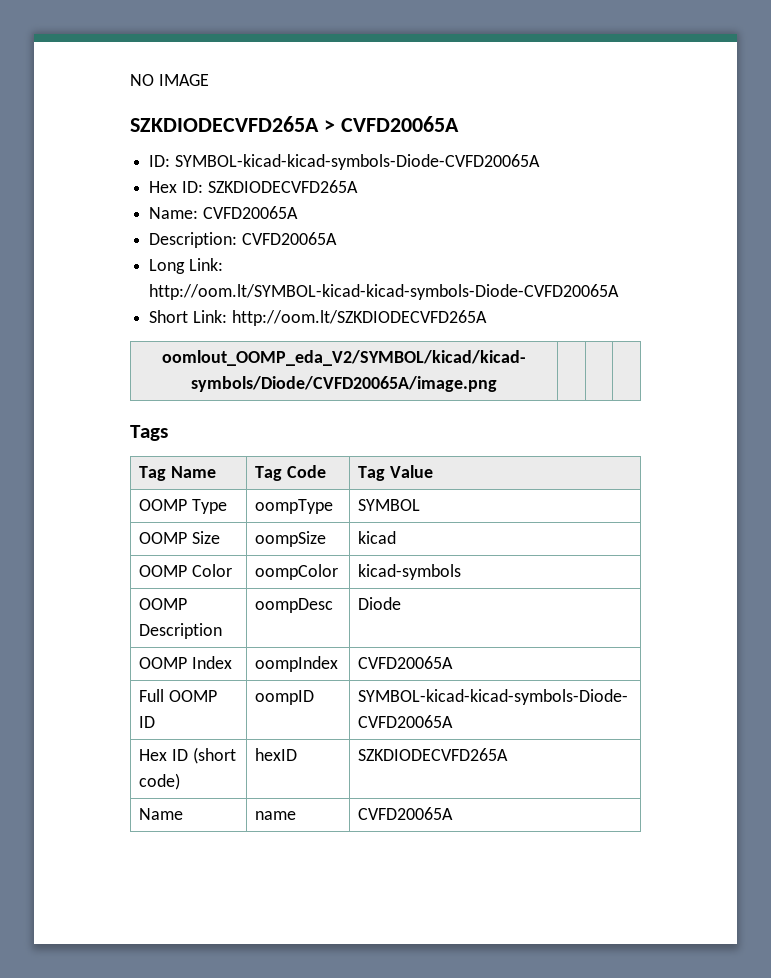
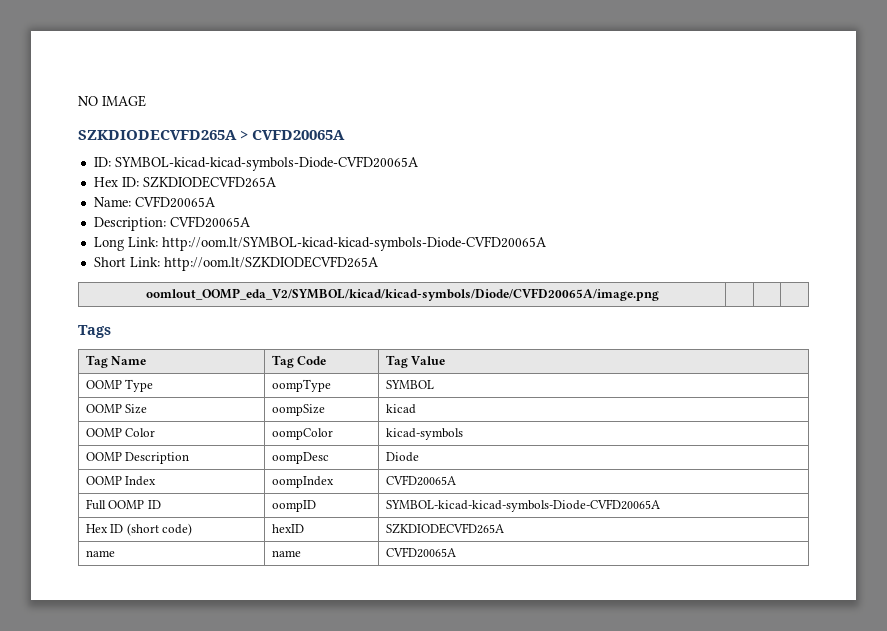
- Name | name | CVFD20065A
+ name | name | CVFD20065A

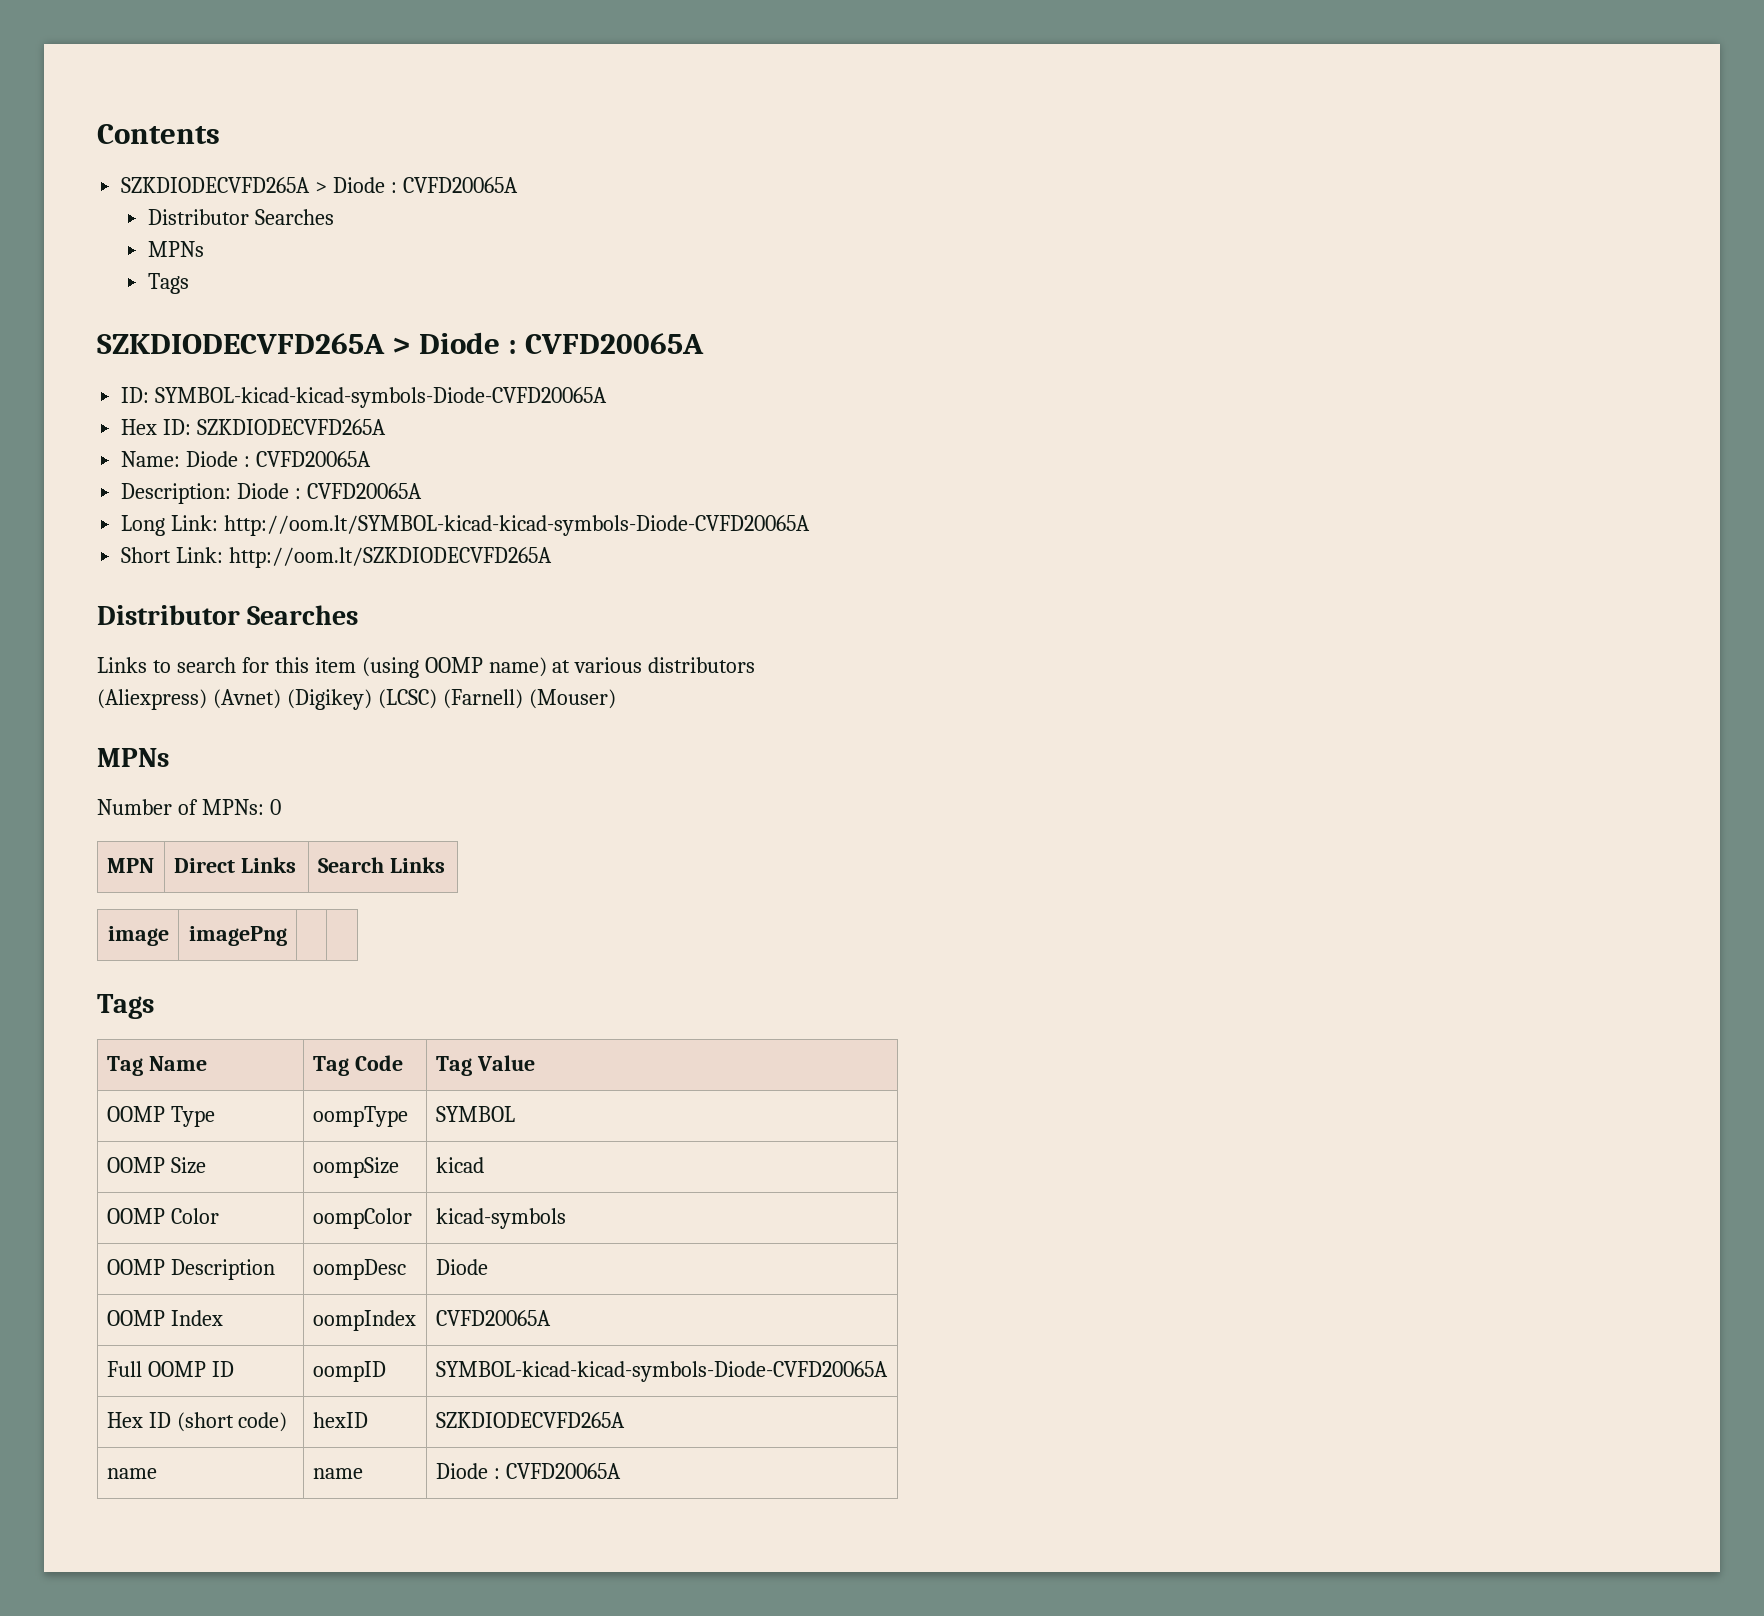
- NO IMAGE
- SZKDIODECVFD265A > CVFD20065A
+ Contents
+ SZKDIODECVFD265A > Diode : CVFD20065A
+ Distributor Searches
+ MPNs
+ Tags
+ SZKDIODECVFD265A > Diode : CVFD20065A
- Name: CVFD20065A
+ Name: Diode : CVFD20065A
- Description: CVFD20065A
+ Description: Diode : CVFD20065A
  Short Link: http://oom.lt/SZKDIODECVFD265A
- oomlout_OOMP_eda_V2/SYMBOL/kicad/kicad-symbols/Diode/CVFD20065A/image.png | | |
+ Distributor Searches
+ Links to search for this item (using OOMP name) at various distributors
+ (Aliexpress) (Avnet) (Digikey) (LCSC) (Farnell) (Mouser)
+ MPNs
+ Number of MPNs: 0
+ MPN | Direct Links | Search Links
+ image | imagePng | |
- name | name | CVFD20065A
+ name | name | Diode : CVFD20065A

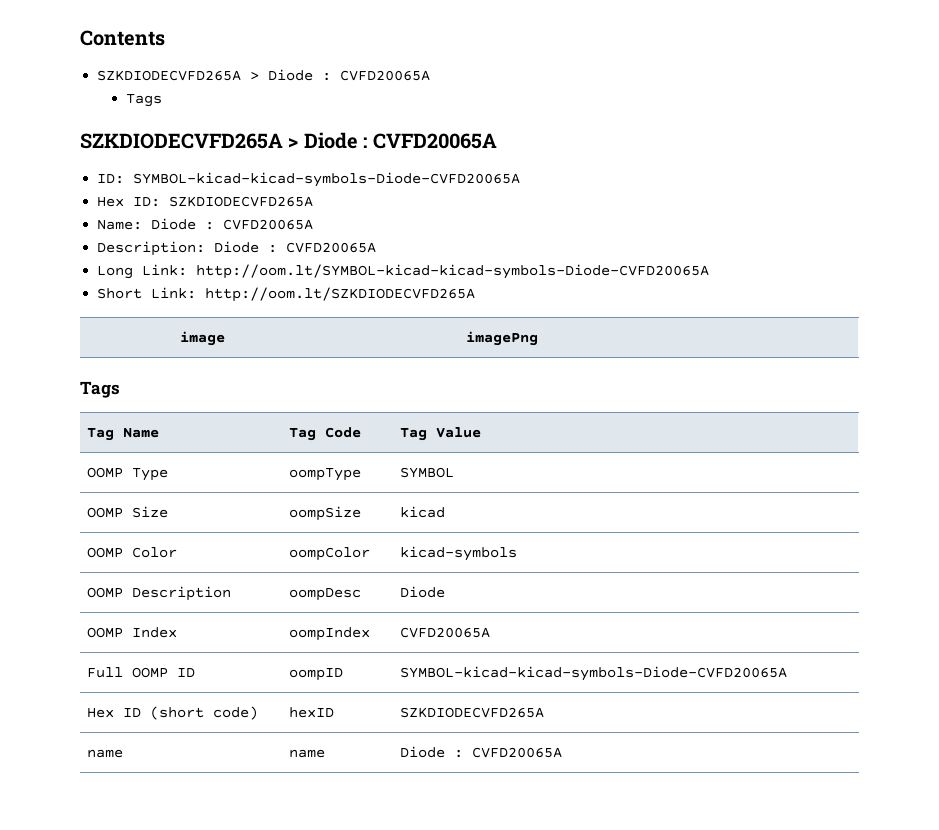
  Contents
  SZKDIODECVFD265A > Diode : CVFD20065A
- Distributor Searches
- MPNs
  Short Link: http://oom.lt/SZKDIODECVFD265A
- Distributor Searches
- Links to search for this item (using OOMP name) at various distributors
- (Aliexpress) (Avnet) (Digikey) (LCSC) (Farnell) (Mouser)
- MPNs
- Number of MPNs: 0
- MPN | Direct Links | Search Links

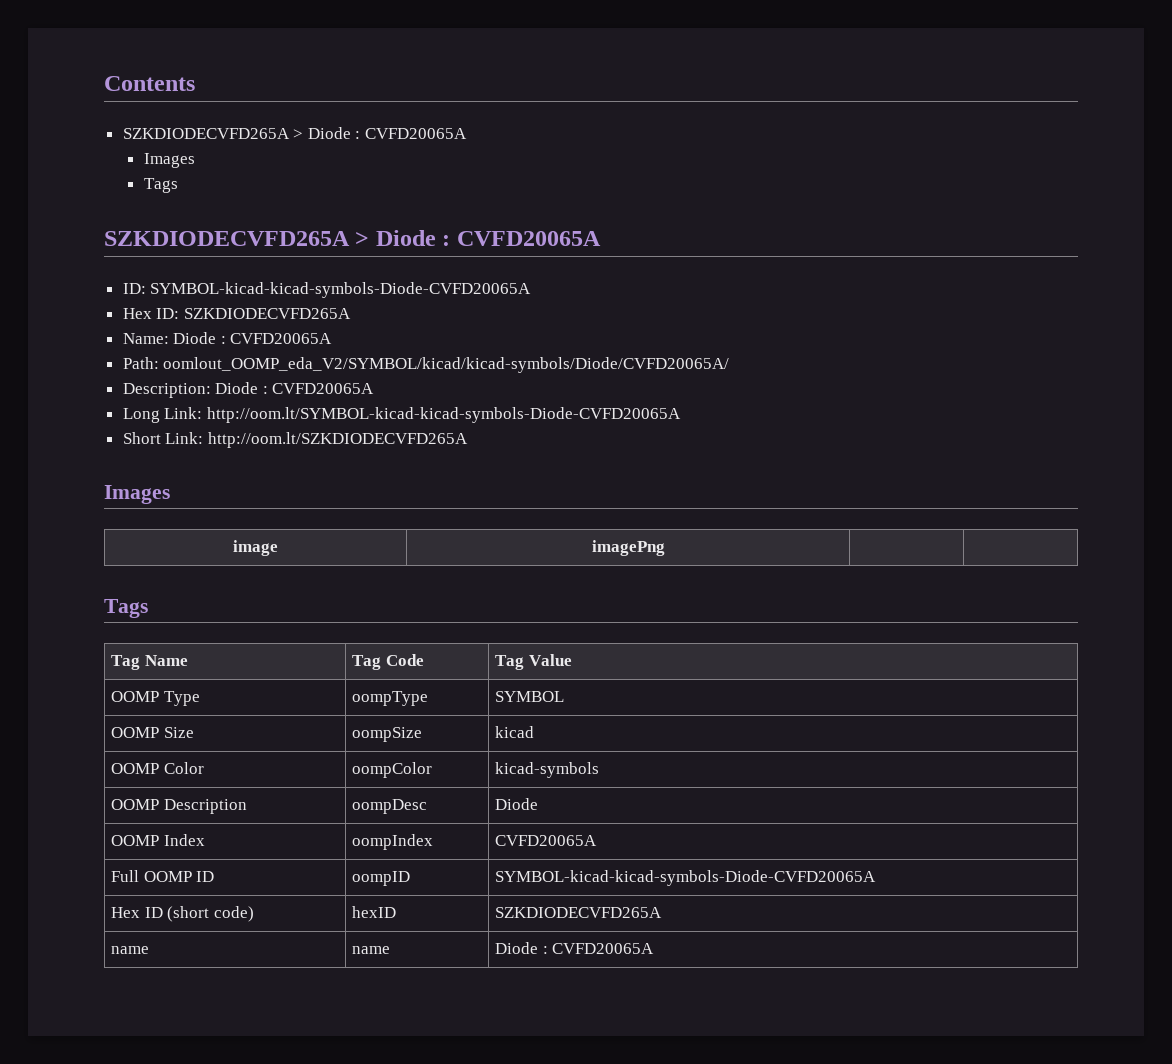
  Contents
  SZKDIODECVFD265A > Diode : CVFD20065A
+ Images
+ Path: oomlout_OOMP_eda_V2/SYMBOL/kicad/kicad-symbols/Diode/CVFD20065A/
  Short Link: http://oom.lt/SZKDIODECVFD265A
+ Images

